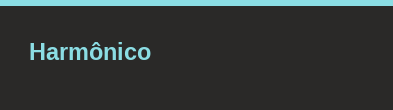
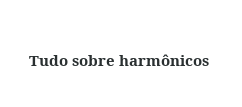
- Harmônico
+ Tudo sobre harmônicos

